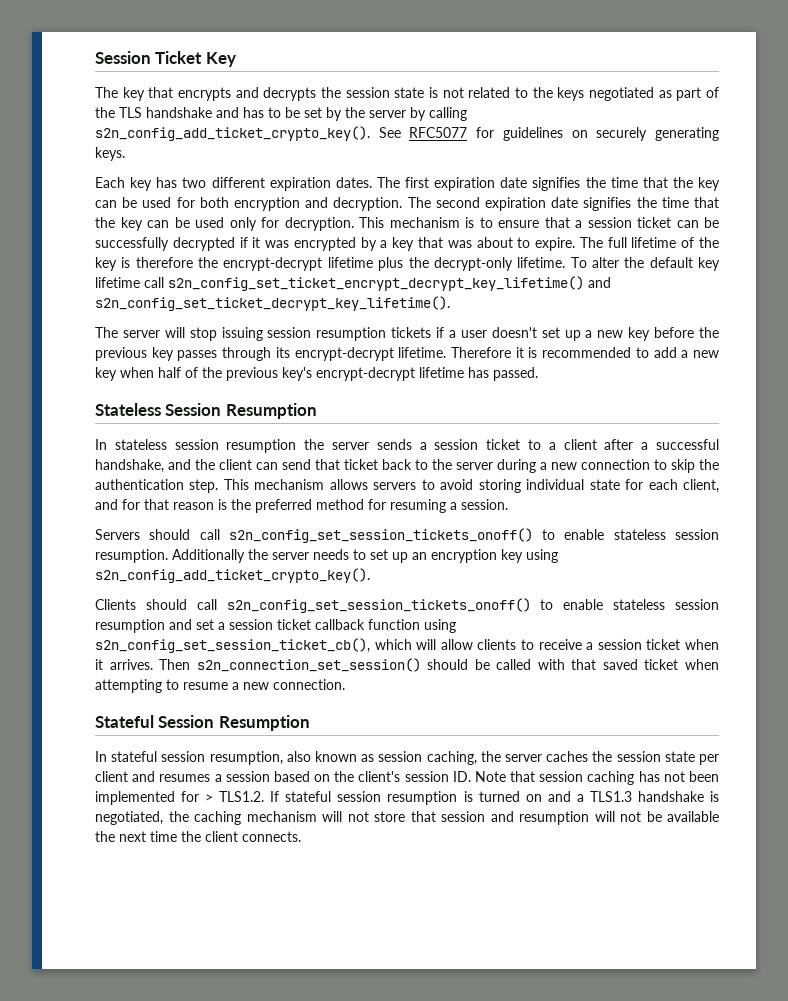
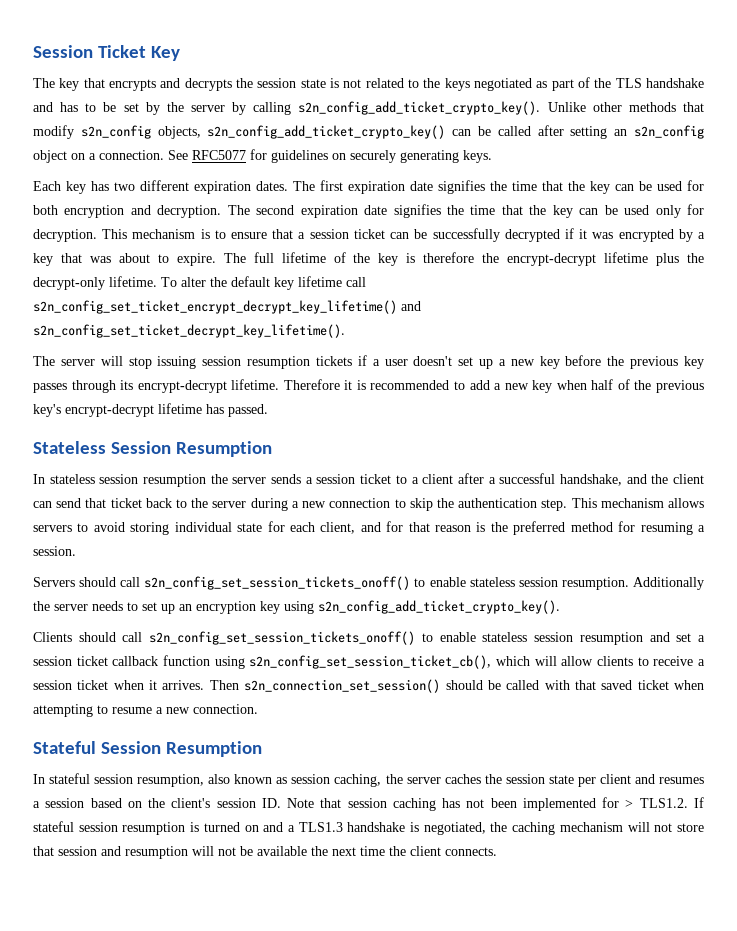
+ Unlike other methods that modify s2n_config objects, s2n_config_add_ticket_crypto_key() can be called after setting an s2n_config object on a connection.

